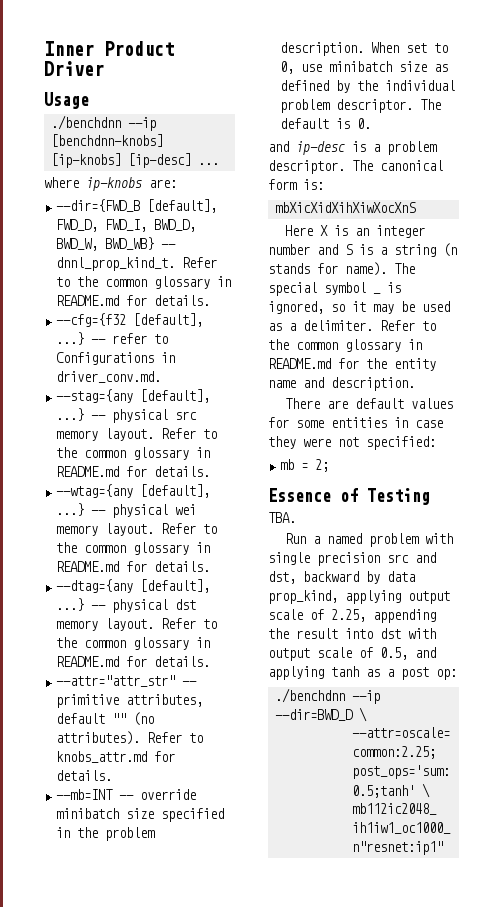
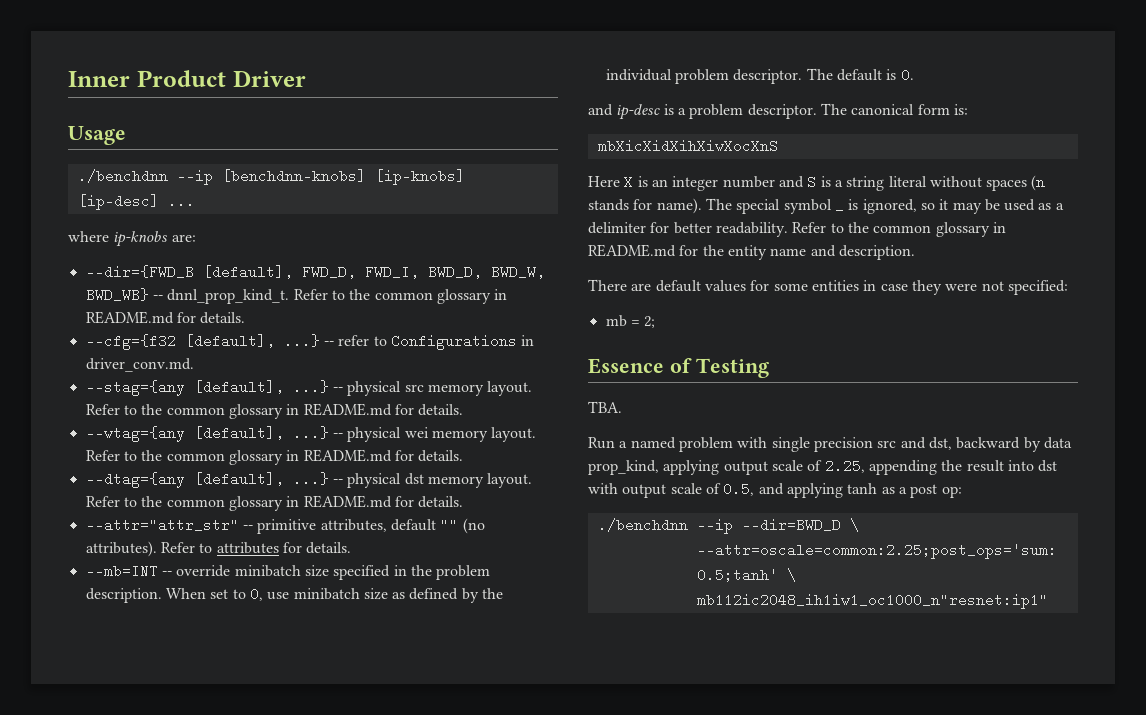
- Refer to knobs_attr.md for details.
+ Refer to attributes for details.
- Here X is an integer number and S is a string (n stands for name).
+ Here X is an integer number and S is a string literal without spaces (n stands for name).
- The special symbol _ is ignored, so it may be used as a delimiter.
+ The special symbol _ is ignored, so it may be used as a delimiter for better readability.

